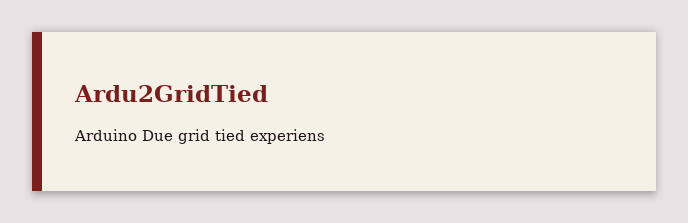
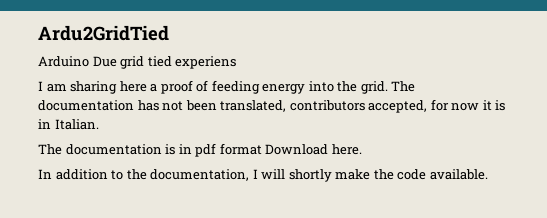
+ I am sharing here a proof of feeding energy into the grid. The documentation has not been translated, contributors accepted, for now it is in Italian.
+ The documentation is in pdf format Download here.
+ In addition to the documentation, I will shortly make the code available.

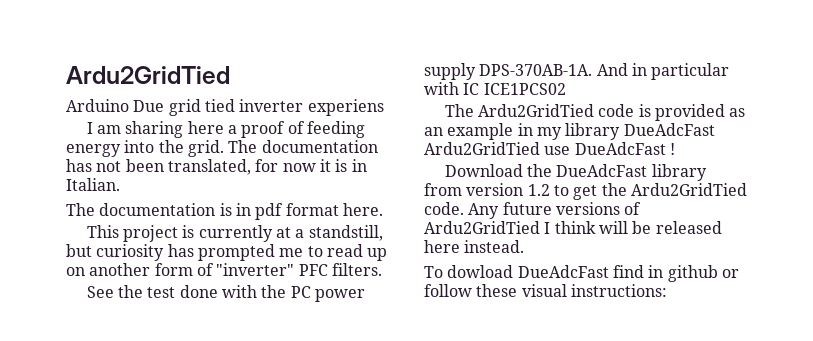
- Arduino Due grid tied experiens
+ Arduino Due grid tied inverter experiens
- The documentation has not been translated, contributors accepted, for now it is in Italian.
+ The documentation has not been translated, for now it is in Italian.
- The documentation is in pdf format Download here.
+ The documentation is in pdf format here.
- In addition to the documentation, I will shortly make the code available.
+ This project is currently at a standstill, but curiosity has prompted me to read up on another form of "inverter" PFC filters.
+ See the test done with the PC power supply DPS-370AB-1A. And in particular with IC ICE1PCS02
+ The Ardu2GridTied code is provided as an example in my library DueAdcFast Ardu2GridTied use DueAdcFast !
+ Download the DueAdcFast library from version 1.2 to get the Ardu2GridTied code. Any future versions of Ardu2GridTied I think will be released here instead.
+ To dowload DueAdcFast find in github or follow these visual instructions:

